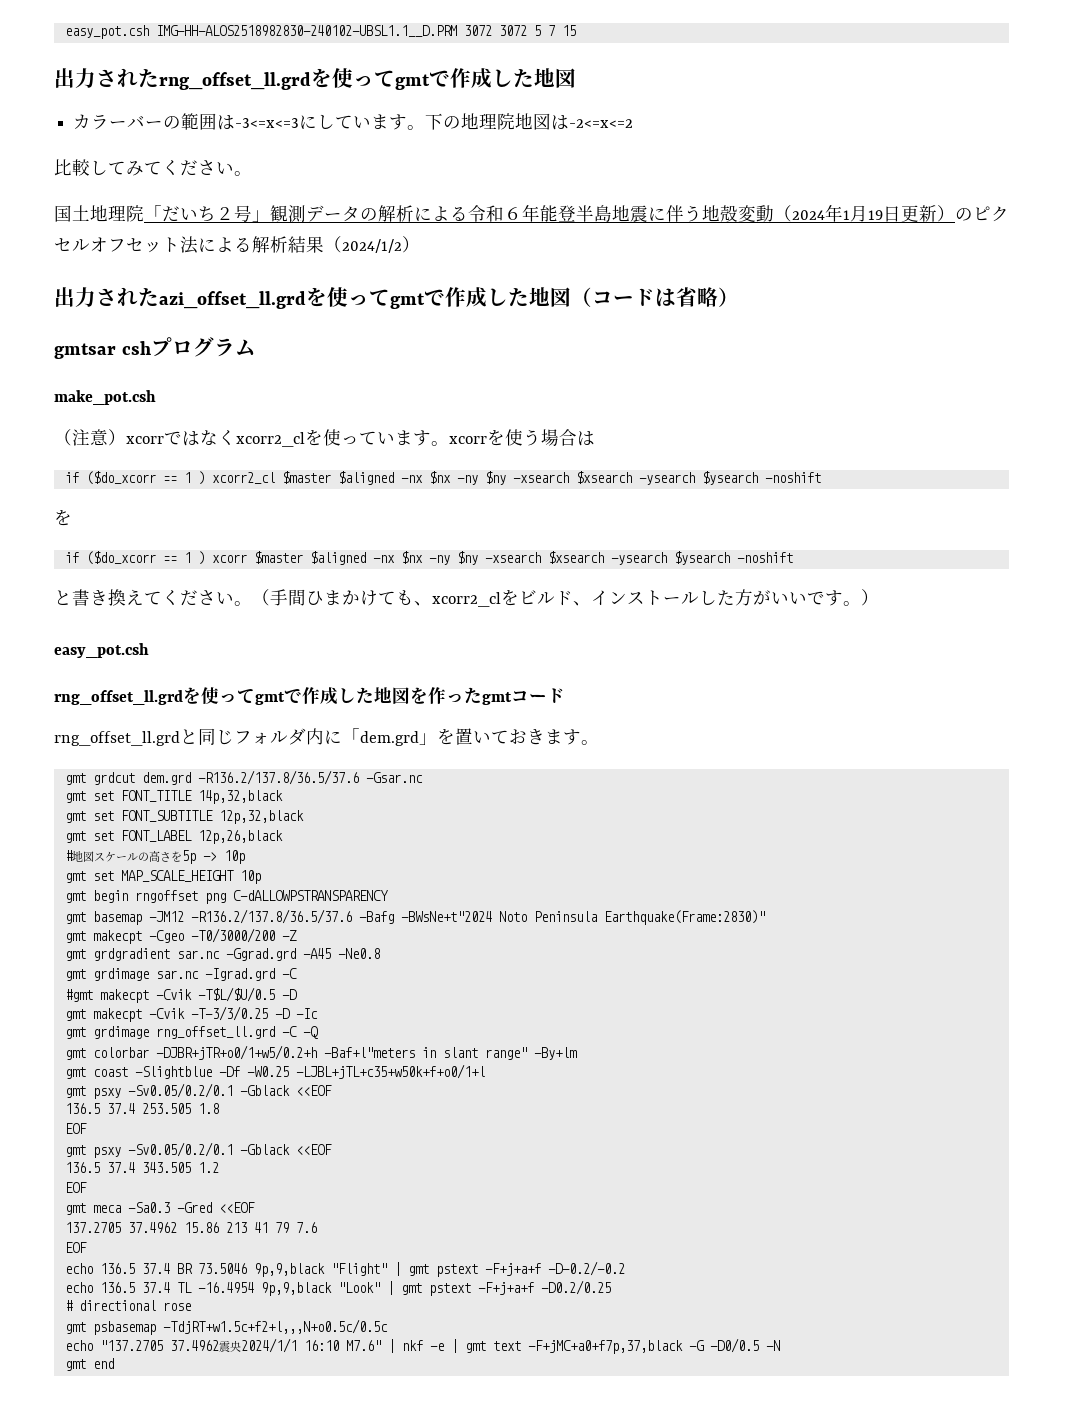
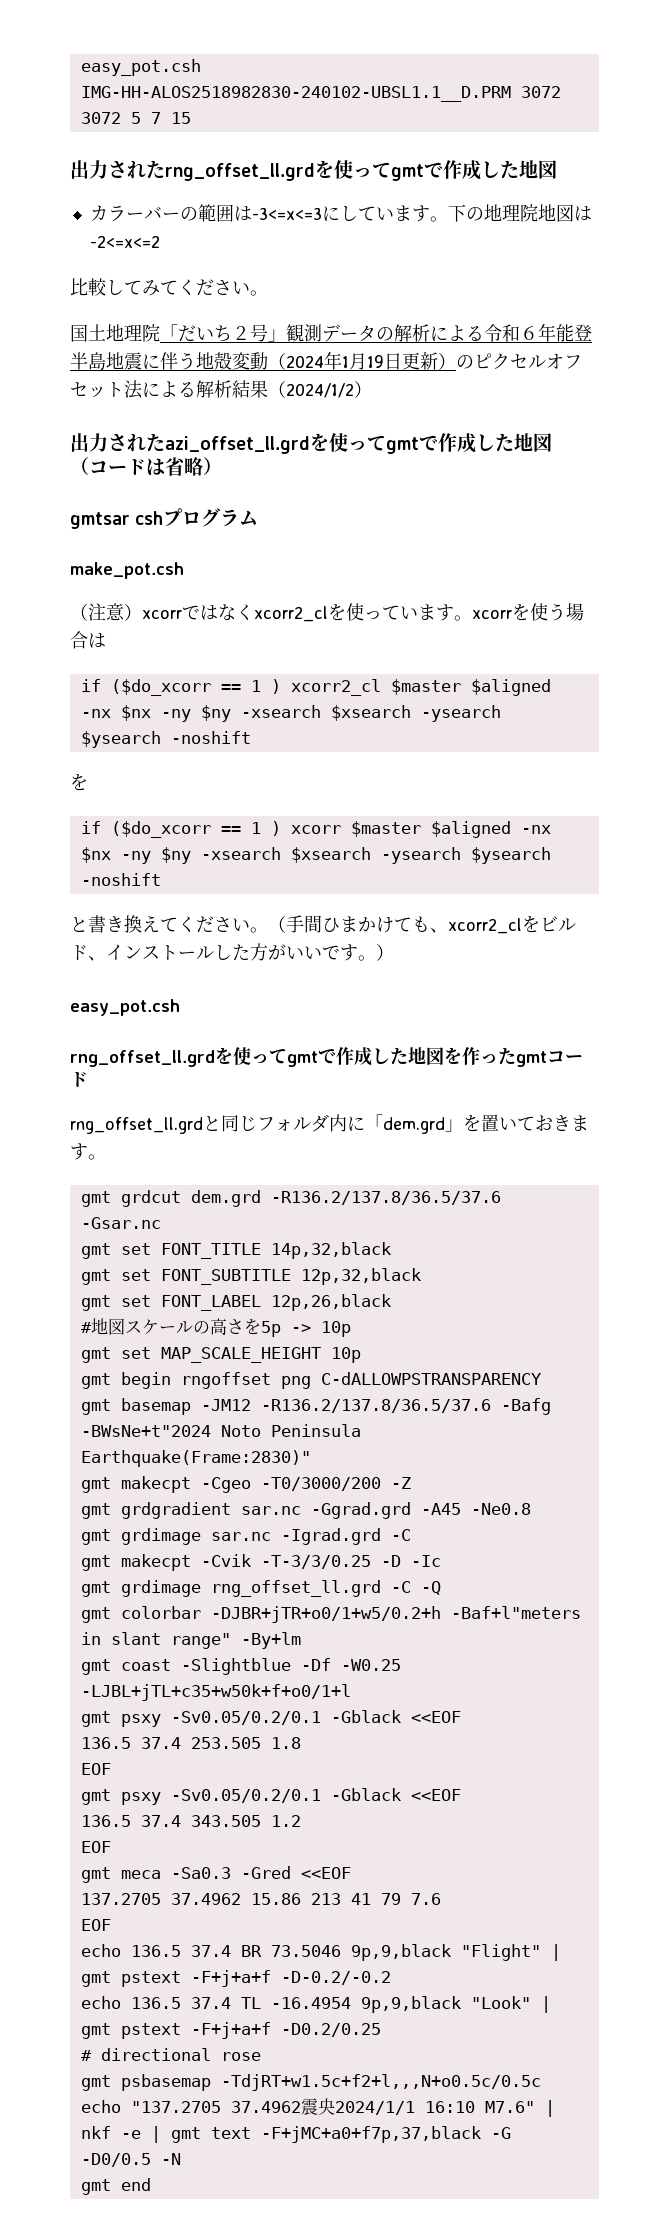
- #gmt makecpt -Cvik -T$L/$U/0.5 -D

